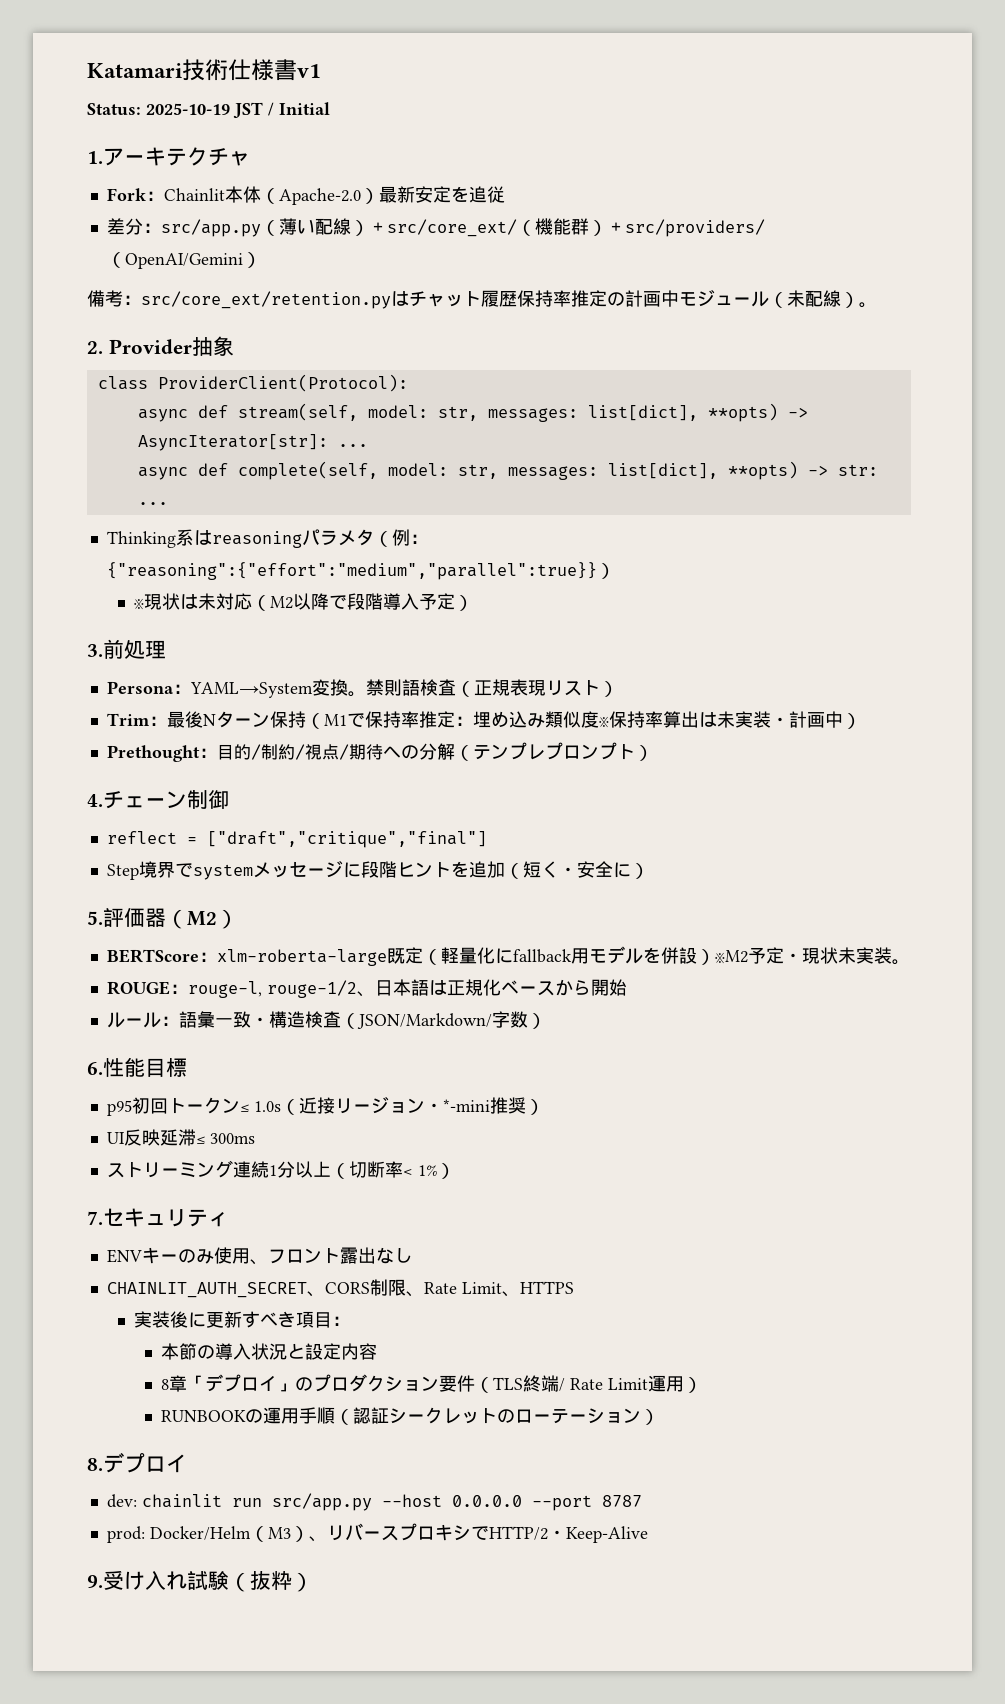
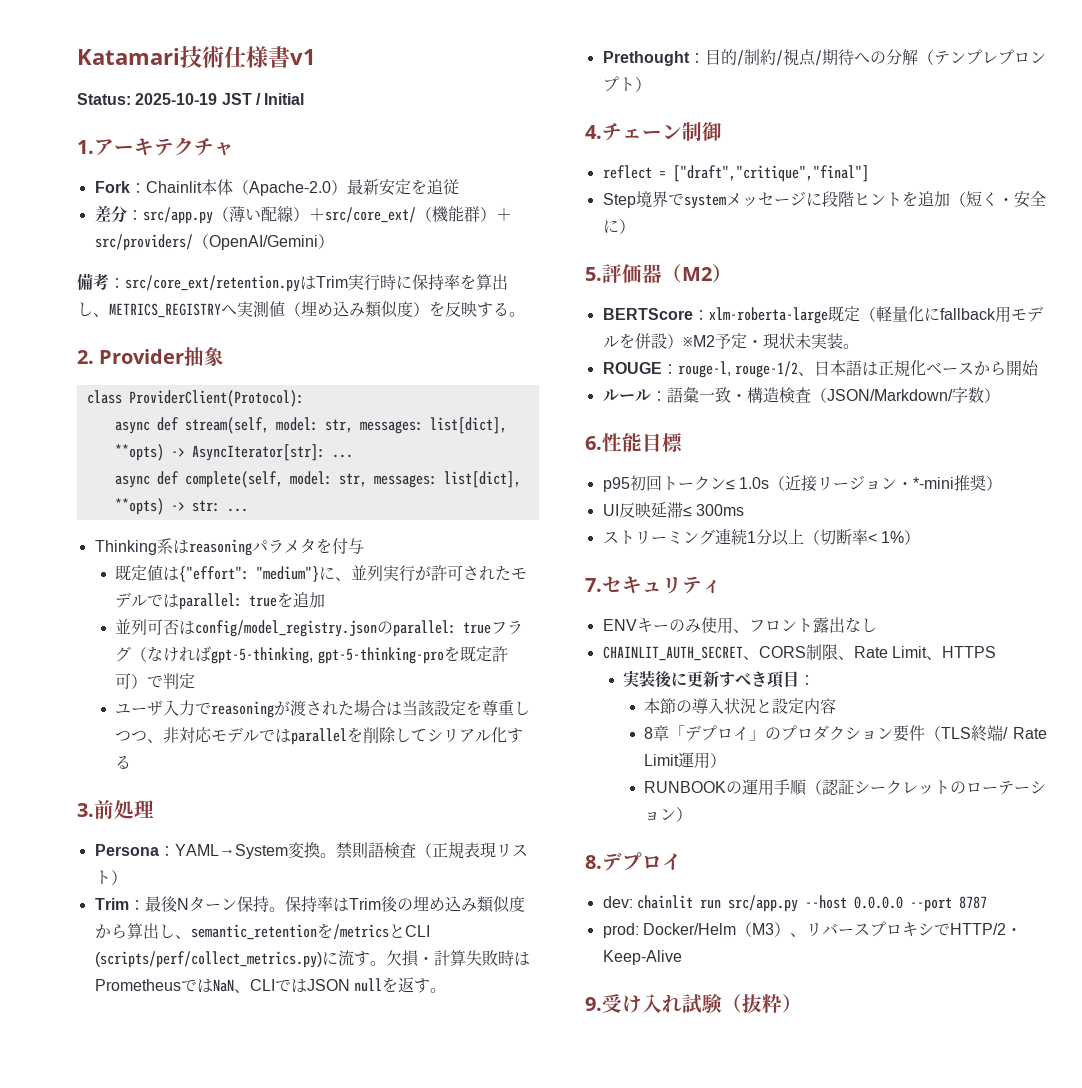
- 備考：src/core_ext/retention.pyはチャット履歴保持率推定の計画中モジュール（未配線）。
+ 備考：src/core_ext/retention.pyはTrim実行時に保持率を算出し、METRICS_REGISTRYへ実測値（埋め込み類似度）を反映する。
- Thinking系はreasoningパラメタ（例：{"reasoning":{"effort":"medium","parallel":true}}）
- ※現状は未対応（M2以降で段階導入予定）
+ Thinking系はreasoningパラメタを付与
+ 既定値は{"effort": "medium"}に、並列実行が許可されたモデルではparallel: trueを追加
+ 並列可否はconfig/model_registry.jsonのparallel: trueフラグ（なければgpt-5-thinking, gpt-5-thinking-proを既定許可）で判定
+ ユーザ入力でreasoningが渡された場合は当該設定を尊重しつつ、非対応モデルではparallelを削除してシリアル化する
- Trim：最後Nターン保持（M1で保持率推定：埋め込み類似度※保持率算出は未実装・計画中）
+ Trim：最後Nターン保持。保持率はTrim後の埋め込み類似度から算出し、semantic_retentionを/metricsとCLI (scripts/perf/collect_metrics.py)に流す。欠損・計算失敗時はPrometheusではNaN、CLIではJSON nullを返す。

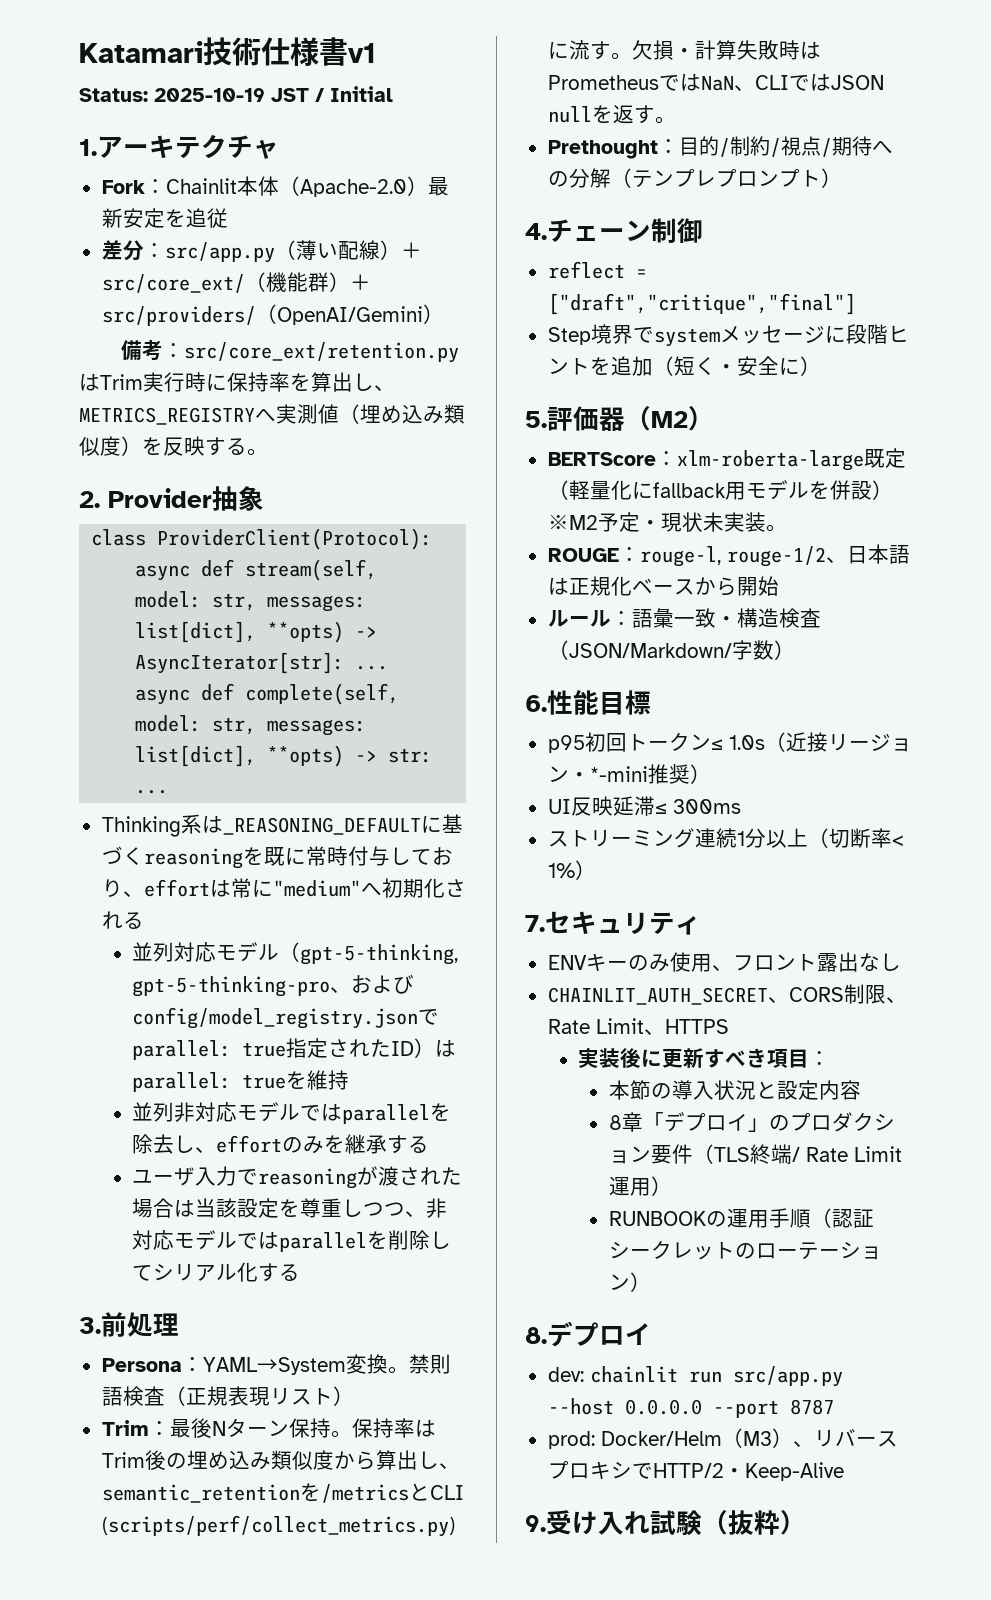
- Thinking系はreasoningパラメタを付与
- 既定値は{"effort": "medium"}に、並列実行が許可されたモデルではparallel: trueを追加
- 並列可否はconfig/model_registry.jsonのparallel: trueフラグ（なければgpt-5-thinking, gpt-5-thinking-proを既定許可）で判定
+ Thinking系は_REASONING_DEFAULTに基づくreasoningを既に常時付与しており、effortは常に"medium"へ初期化される
+ 並列対応モデル（gpt-5-thinking, gpt-5-thinking-pro、およびconfig/model_registry.jsonでparallel: true指定されたID）はparallel: trueを維持
+ 並列非対応モデルではparallelを除去し、effortのみを継承する

